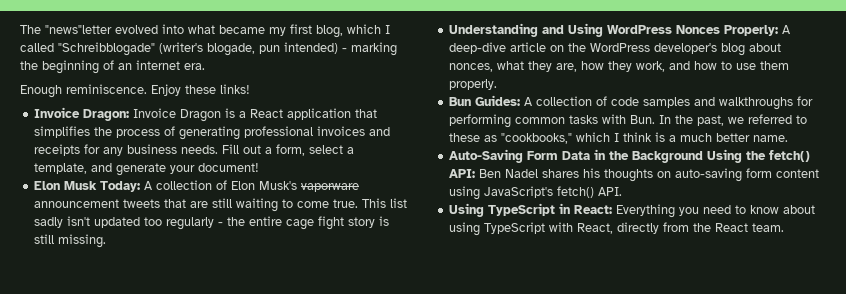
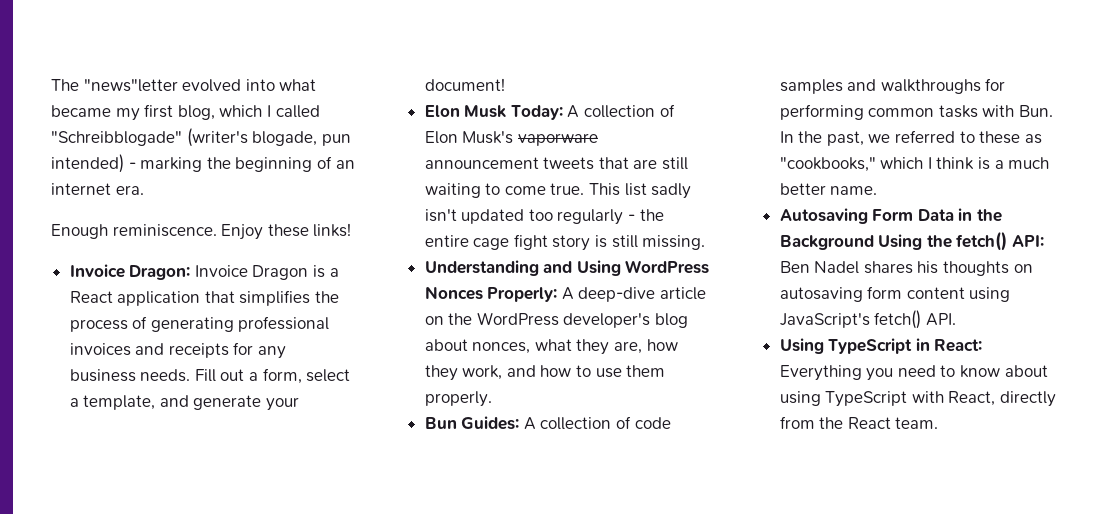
- Auto-Saving Form Data in the Background Using the fetch() API: Ben Nadel shares his thoughts on auto-saving form content using JavaScript's fetch() API.
+ Autosaving Form Data in the Background Using the fetch() API: Ben Nadel shares his thoughts on autosaving form content using JavaScript's fetch() API.

